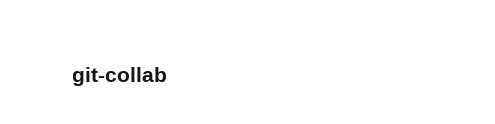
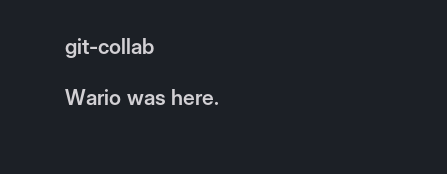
+ Wario was here.

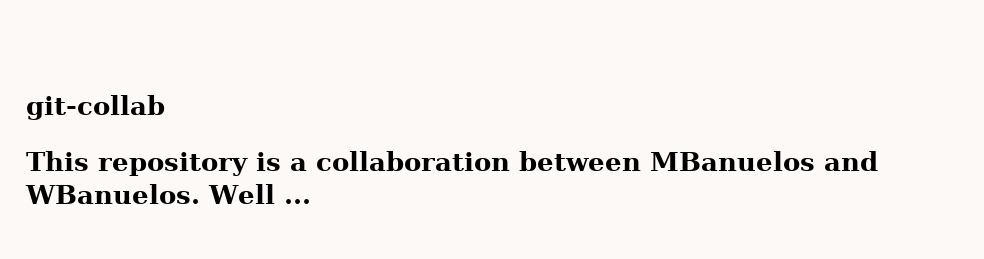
- Wario was here.
+ This repository is a collaboration between MBanuelos and WBanuelos. Well ...

